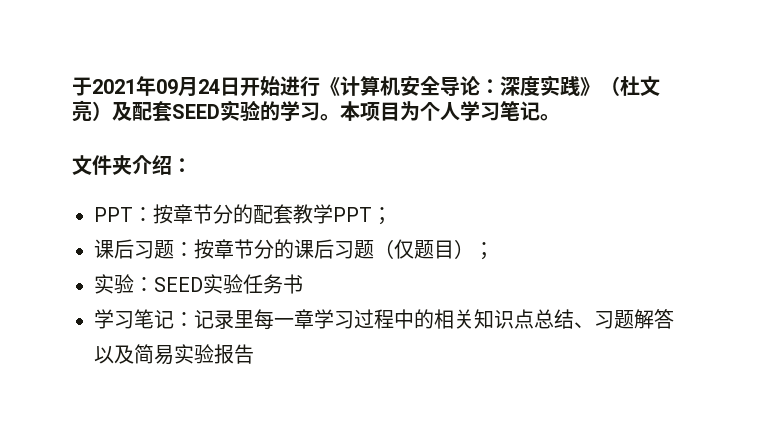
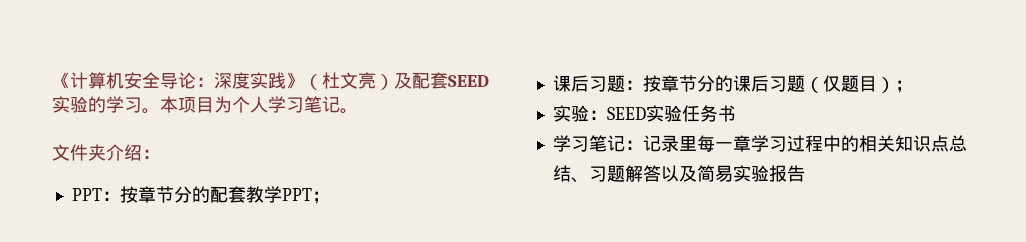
- 于2021年09月24日开始进行《计算机安全导论：深度实践》（杜文亮）及配套SEED实验的学习。
+ 《计算机安全导论：深度实践》（杜文亮）及配套SEED实验的学习。

